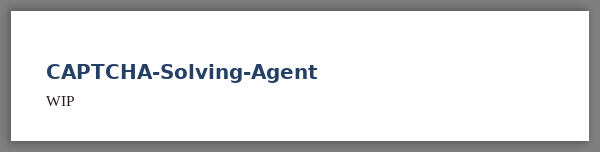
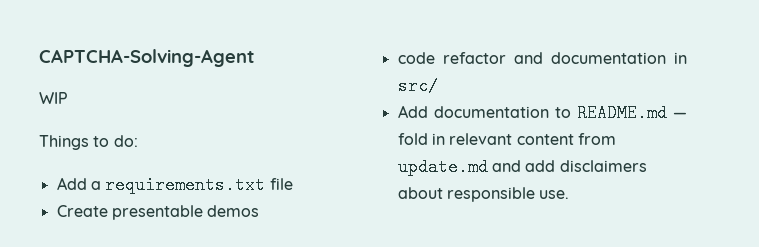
+ Things to do:
+ Add a requirements.txt file
+ Create presentable demos
+ code refactor and documentation in src/
+ Add documentation to README.md — fold in relevant content from update.md and add disclaimers about responsible use.

